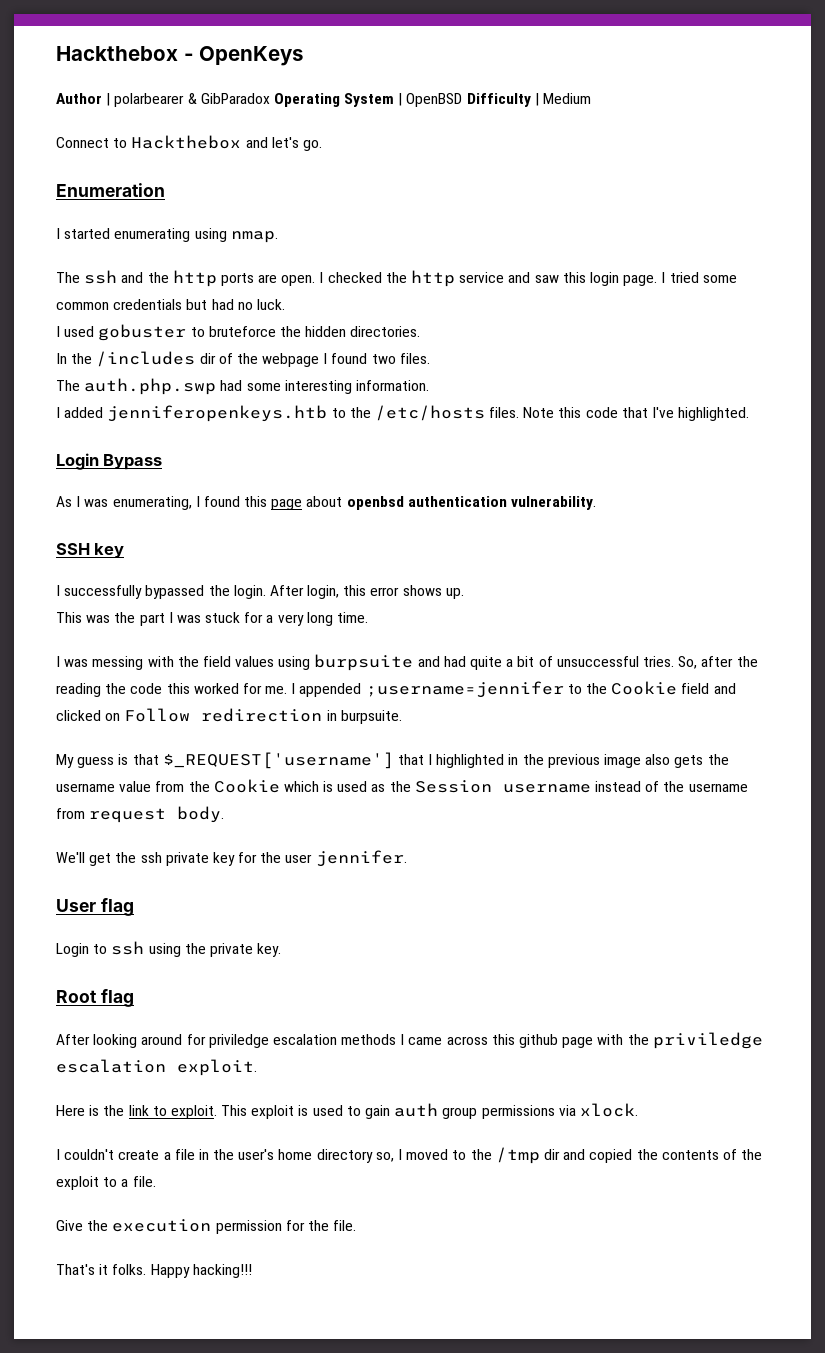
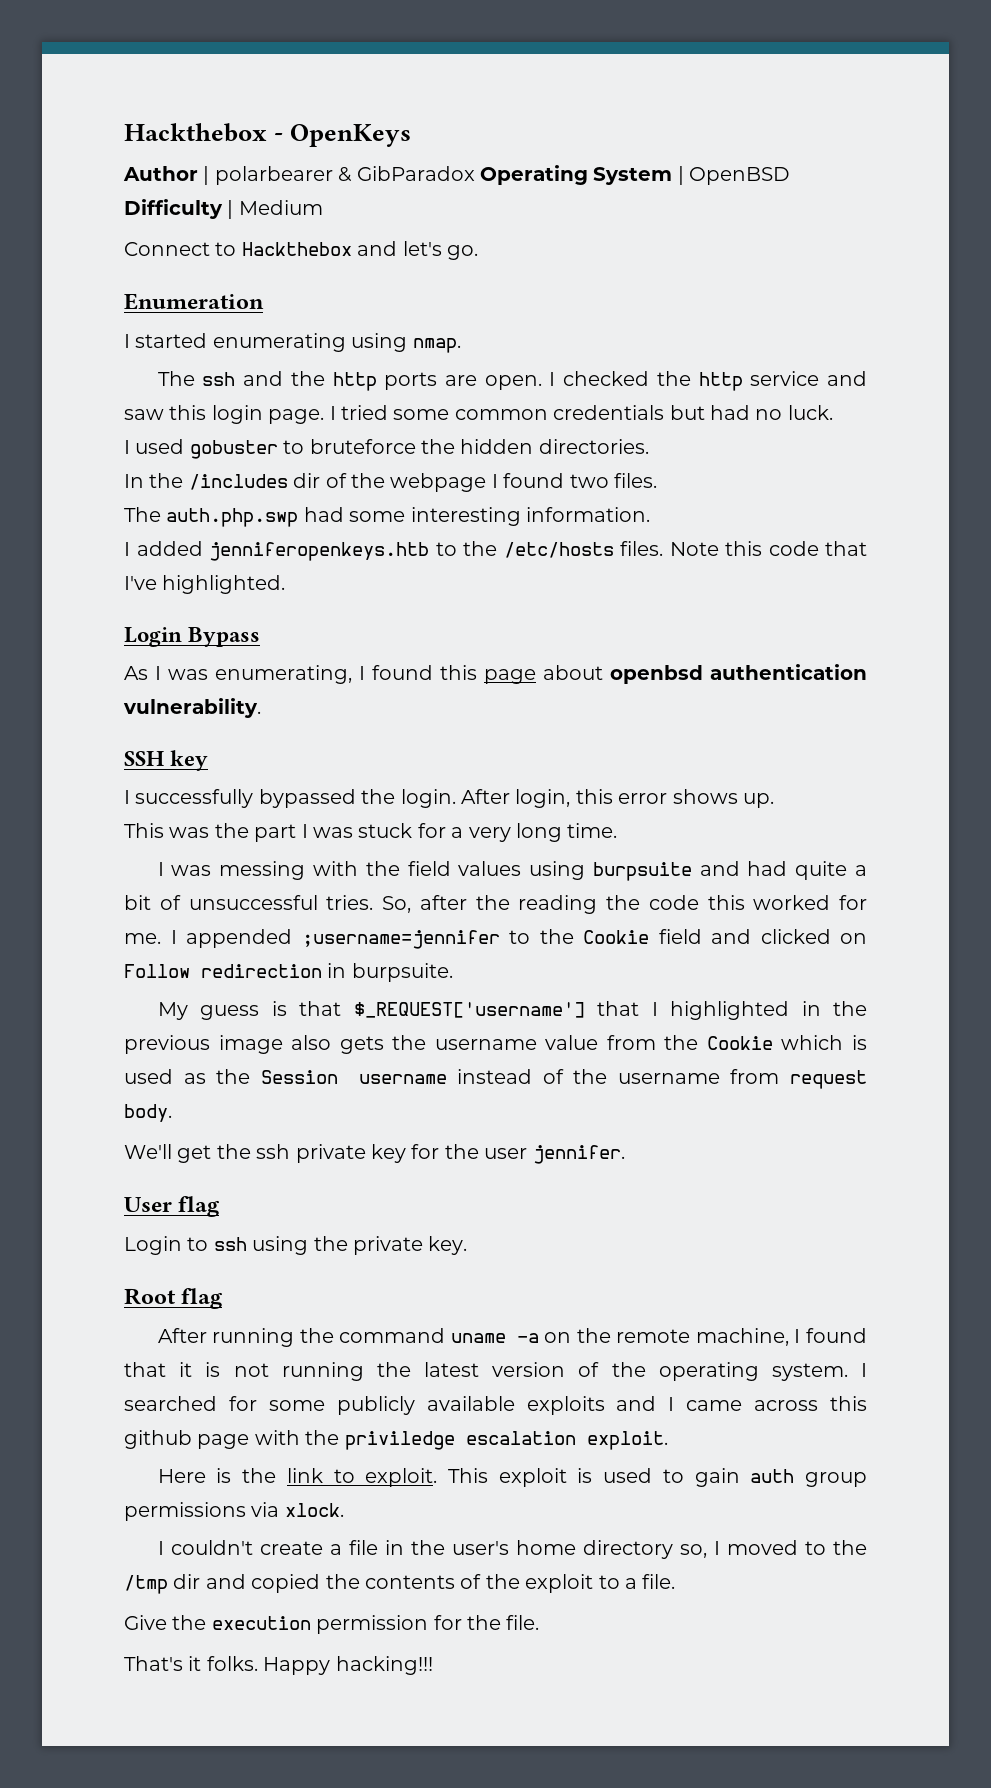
- After looking around for priviledge escalation methods I came across this github page with the priviledge escalation exploit.
+ After running the command uname -a on the remote machine, I found that it is not running the latest version of the operating system. I searched for some publicly available exploits and I came across this github page with the priviledge escalation exploit.

